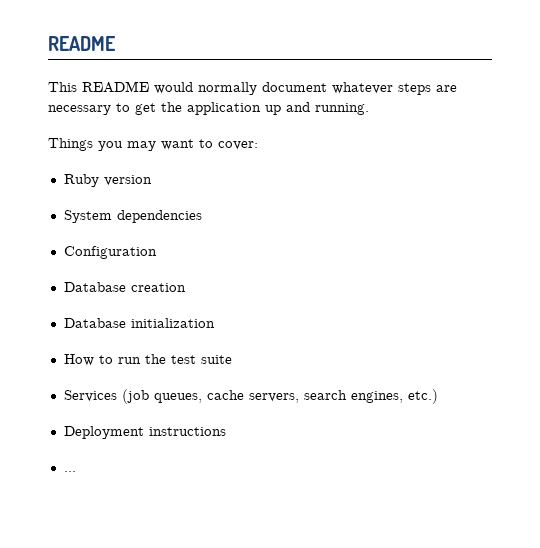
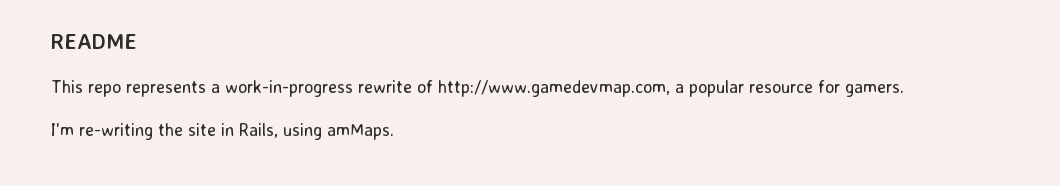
- This README would normally document whatever steps are necessary to get the application up and running.
- Things you may want to cover:
- Ruby version
- System dependencies
- Configuration
- Database creation
- Database initialization
- How to run the test suite
- Services (job queues, cache servers, search engines, etc.)
- Deployment instructions
- ...
+ This repo represents a work-in-progress rewrite of http://www.gamedevmap.com, a popular resource for gamers.
+ I'm re-writing the site in Rails, using amMaps.

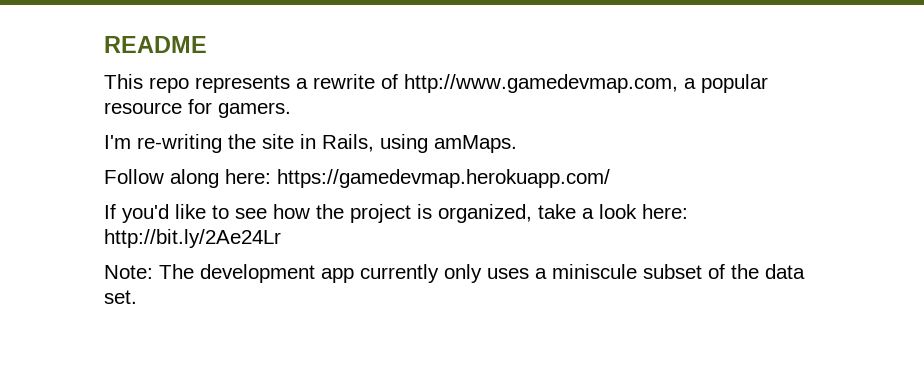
- This repo represents a work-in-progress rewrite of http://www.gamedevmap.com, a popular resource for gamers.
+ This repo represents a rewrite of http://www.gamedevmap.com, a popular resource for gamers.
+ Follow along here: https://gamedevmap.herokuapp.com/
+ If you'd like to see how the project is organized, take a look here: http://bit.ly/2Ae24Lr
+ Note: The development app currently only uses a miniscule subset of the data set.

